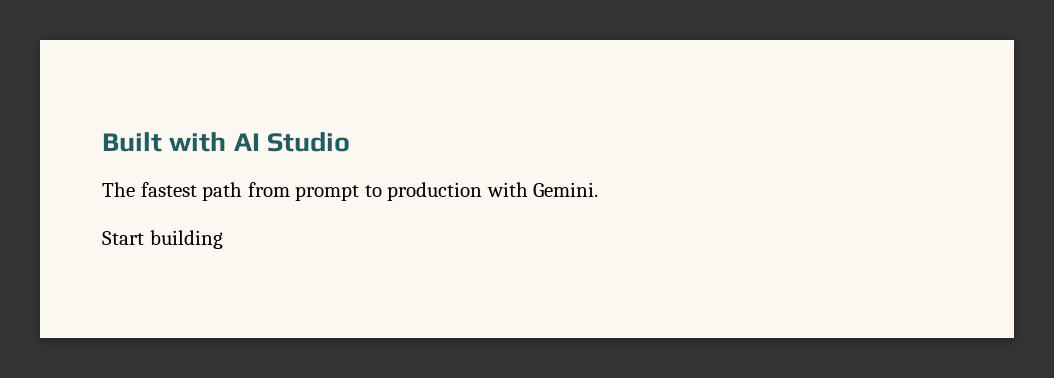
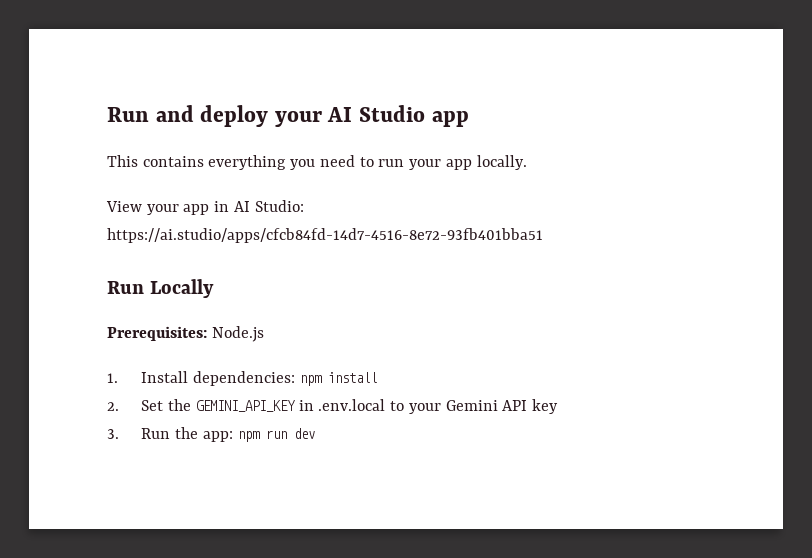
- Built with AI Studio
- The fastest path from prompt to production with Gemini.
- Start building
+ Run and deploy your AI Studio app
+ This contains everything you need to run your app locally.
+ View your app in AI Studio: https://ai.studio/apps/cfcb84fd-14d7-4516-8e72-93fb401bba51
+ Run Locally
+ Prerequisites: Node.js
+ 1. Install dependencies: npm install
+ 2. Set the GEMINI_API_KEY in .env.local to your Gemini API key
+ 3. Run the app: npm run dev

